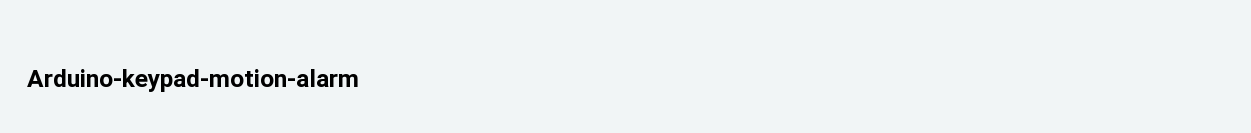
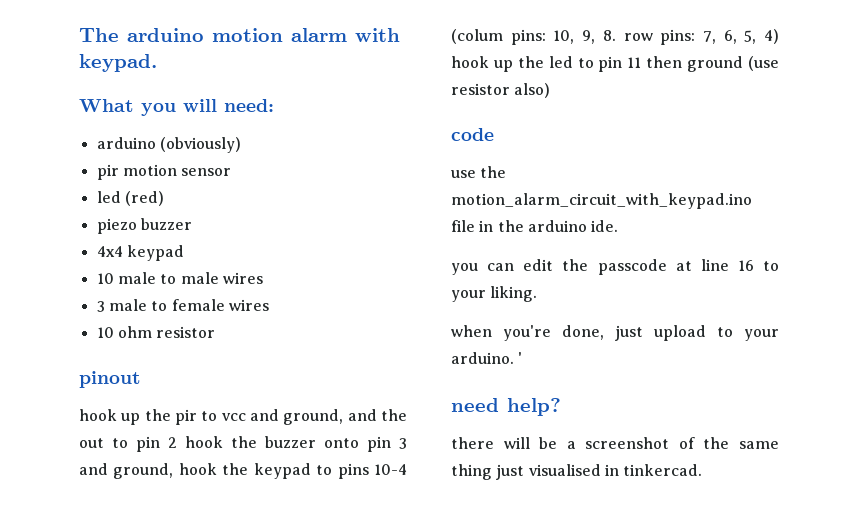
- Arduino-keypad-motion-alarm
+ The arduino motion alarm with keypad.
+ What you will need:
+ arduino (obviously)
+ pir motion sensor
+ led (red)
+ piezo buzzer
+ 4x4 keypad
+ 10 male to male wires
+ 3 male to female wires
+ 10 ohm resistor
+ pinout
+ hook up the pir to vcc and ground, and the out to pin 2 hook the buzzer onto pin 3 and ground, hook the keypad to pins 10-4 (colum pins: 10, 9, 8. row pins: 7, 6, 5, 4) hook up the led to pin 11 then ground (use resistor also)
+ code
+ use the motion_alarm_circuit_with_keypad.ino file in the arduino ide.
+ you can edit the passcode at line 16 to your liking.
+ when you're done, just upload to your arduino. '
+ need help?
+ there will be a screenshot of the same thing just visualised in tinkercad.

